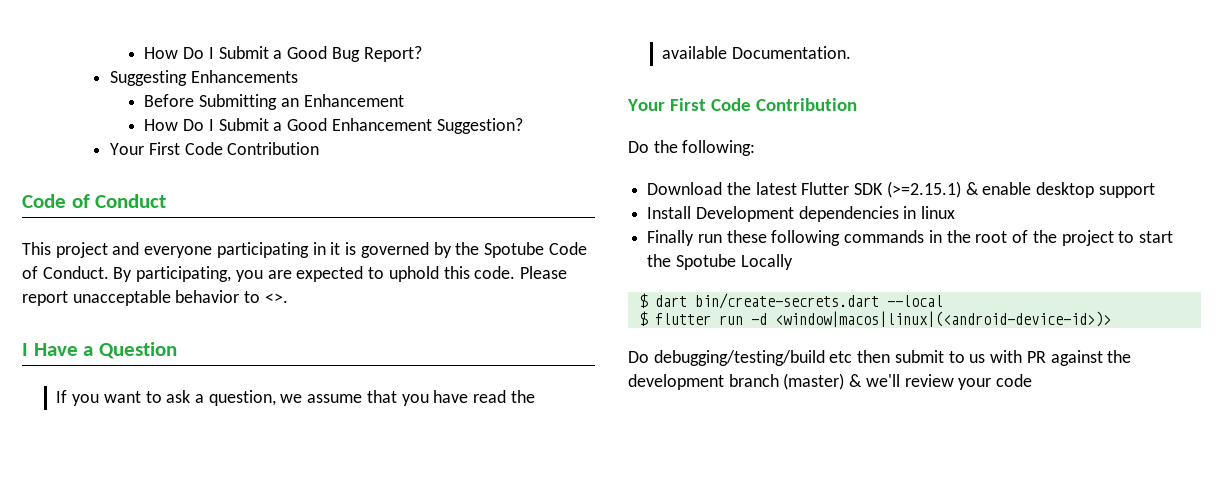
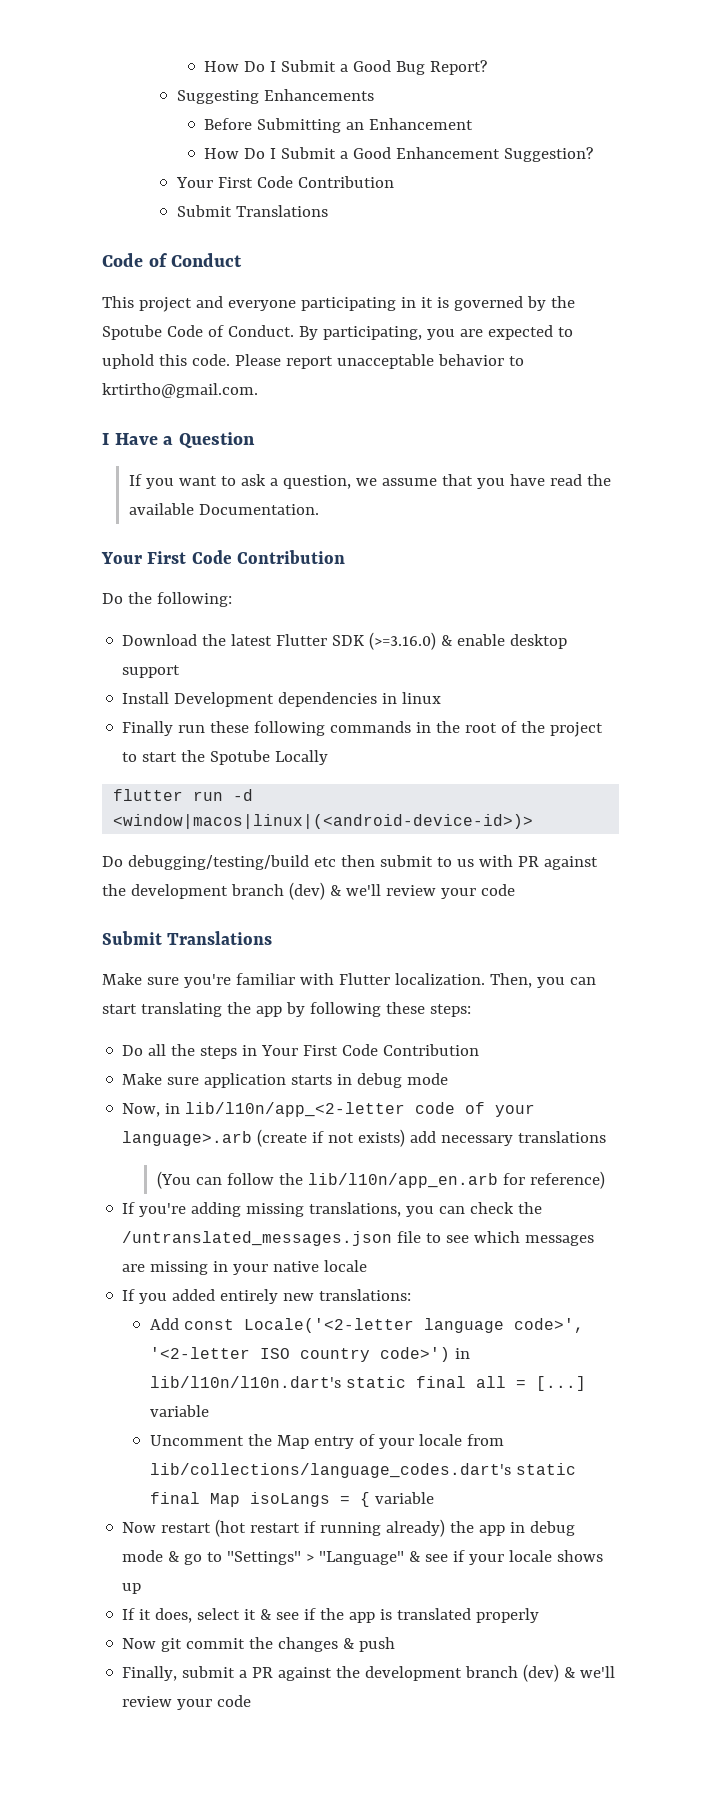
  How Do I Submit a Good Enhancement Suggestion?
  Your First Code Contribution
+ Submit Translations
- Please report unacceptable behavior to <>.
+ Please report unacceptable behavior to krtirtho@gmail.com.
- Download the latest Flutter SDK (>=2.15.1) & enable desktop support
+ Download the latest Flutter SDK (>=3.16.0) & enable desktop support
- $ dart bin/create-secrets.dart --local
- $ flutter run -d <window|macos|linux|(<android-device-id>)>
+ flutter run -d <window|macos|linux|(<android-device-id>)>
- Do debugging/testing/build etc then submit to us with PR against the development branch (master) & we'll review your code
+ Do debugging/testing/build etc then submit to us with PR against the development branch (dev) & we'll review your code
+ Submit Translations
+ Make sure you're familiar with Flutter localization. Then, you can start translating the app by following these steps:
+ Do all the steps in Your First Code Contribution
+ Make sure application starts in debug mode
+ Now, in lib/l10n/app_<2-letter code of your language>.arb (create if not exists) add necessary translations
+ (You can follow the lib/l10n/app_en.arb for reference)
+ If you're adding missing translations, you can check the /untranslated_messages.json file to see which messages are missing in your native locale
+ If you added entirely new translations:
+ Add const Locale('<2-letter language code>', '<2-letter ISO country code>') in lib/l10n/l10n.dart's static final all = [...] variable
+ Uncomment the Map entry of your locale from lib/collections/language_codes.dart's static final Map isoLangs = { variable
+ Now restart (hot restart if running already) the app in debug mode & go to "Settings" > "Language" & see if your locale shows up
+ If it does, select it & see if the app is translated properly
+ Now git commit the changes & push
+ Finally, submit a PR against the development branch (dev) & we'll review your code

